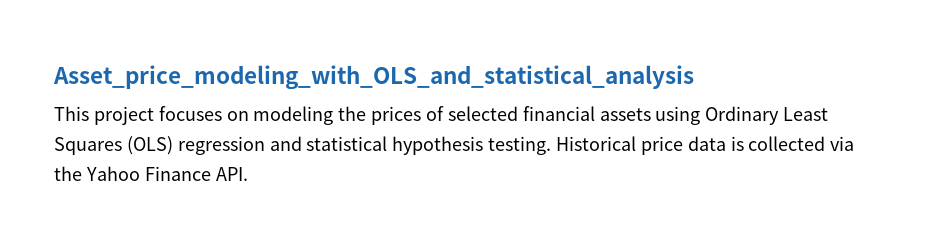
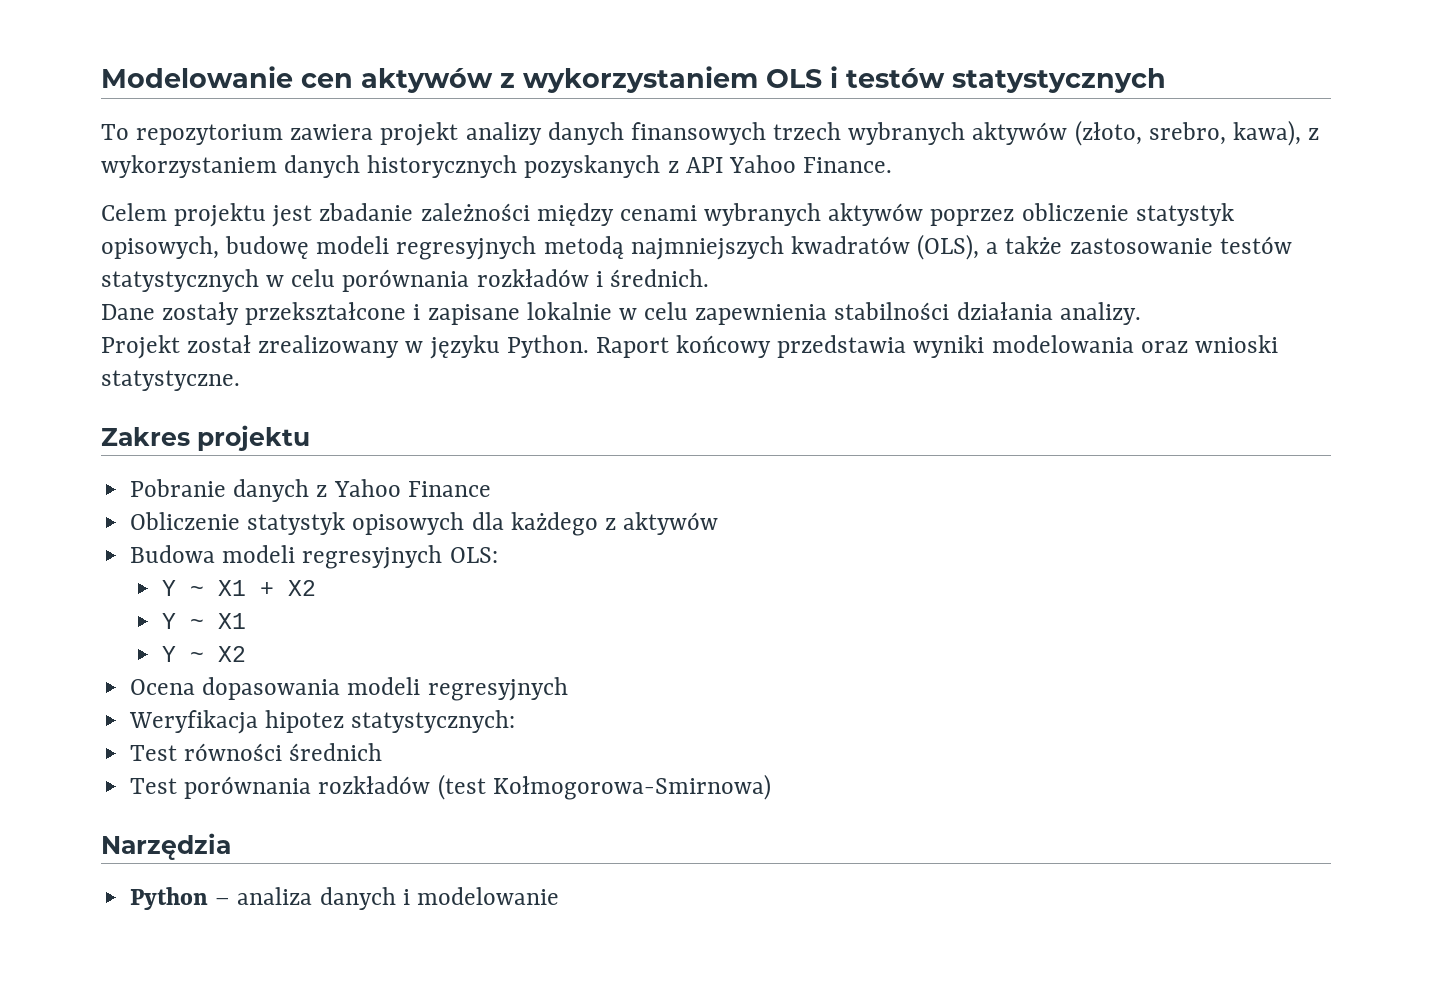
- Asset_price_modeling_with_OLS_and_statistical_analysis
- This project focuses on modeling the prices of selected financial assets using Ordinary Least Squares (OLS) regression and statistical hypothesis testing. Historical price data is collected via the Yahoo Finance API.
+ Modelowanie cen aktywów z wykorzystaniem OLS i testów statystycznych
+ To repozytorium zawiera projekt analizy danych finansowych trzech wybranych aktywów (złoto, srebro, kawa), z wykorzystaniem danych historycznych pozyskanych z API Yahoo Finance.
+ Celem projektu jest zbadanie zależności między cenami wybranych aktywów poprzez obliczenie statystyk opisowych, budowę modeli regresyjnych metodą najmniejszych kwadratów (OLS), a także zastosowanie testów statystycznych w celu porównania rozkładów i średnich.
+ Dane zostały przekształcone i zapisane lokalnie w celu zapewnienia stabilności działania analizy.
+ Projekt został zrealizowany w języku Python. Raport końcowy przedstawia wyniki modelowania oraz wnioski statystyczne.
+ Zakres projektu
+ Pobranie danych z Yahoo Finance
+ Obliczenie statystyk opisowych dla każdego z aktywów
+ Budowa modeli regresyjnych OLS:
+ Y ~ X1 + X2
+ Y ~ X1
+ Y ~ X2
+ Ocena dopasowania modeli regresyjnych
+ Weryfikacja hipotez statystycznych:
+ Test równości średnich
+ Test porównania rozkładów (test Kołmogorowa-Smirnowa)
+ Narzędzia
+ Python – analiza danych i modelowanie

